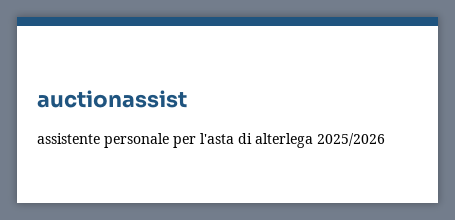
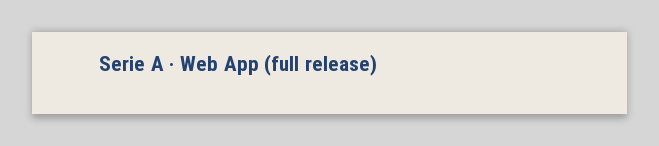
- auctionassist
- assistente personale per l'asta di alterlega 2025/2026
+ Serie A · Web App (full release)

